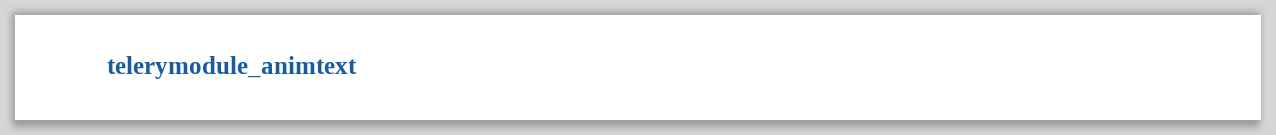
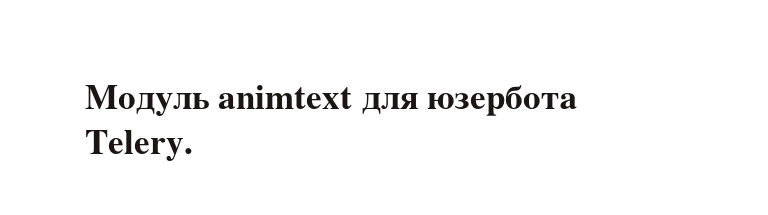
- telerymodule_animtext
+ Модуль animtext для юзербота Telery.

